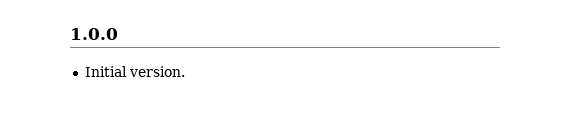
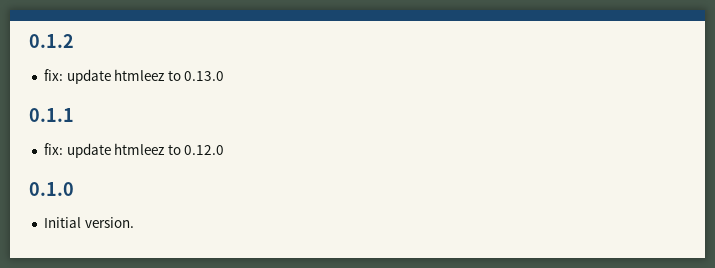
- 1.0.0
+ 0.1.2
+ fix: update htmleez to 0.13.0
+ 0.1.1
+ fix: update htmleez to 0.12.0
+ 0.1.0

